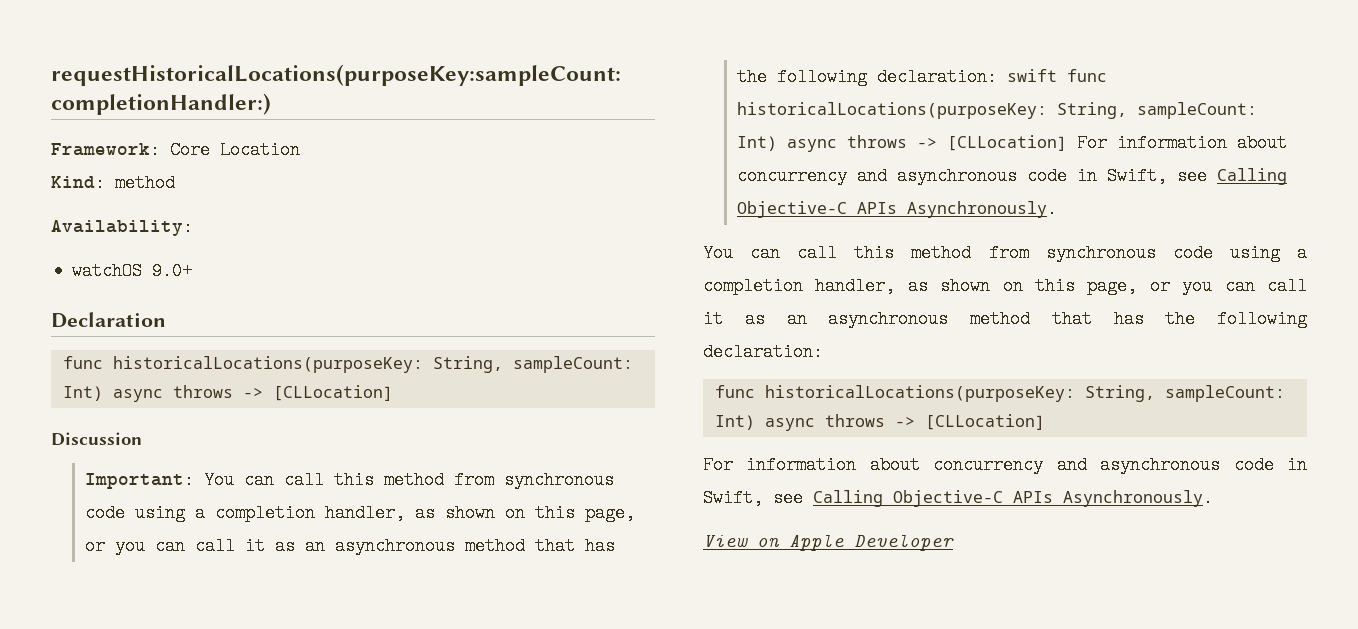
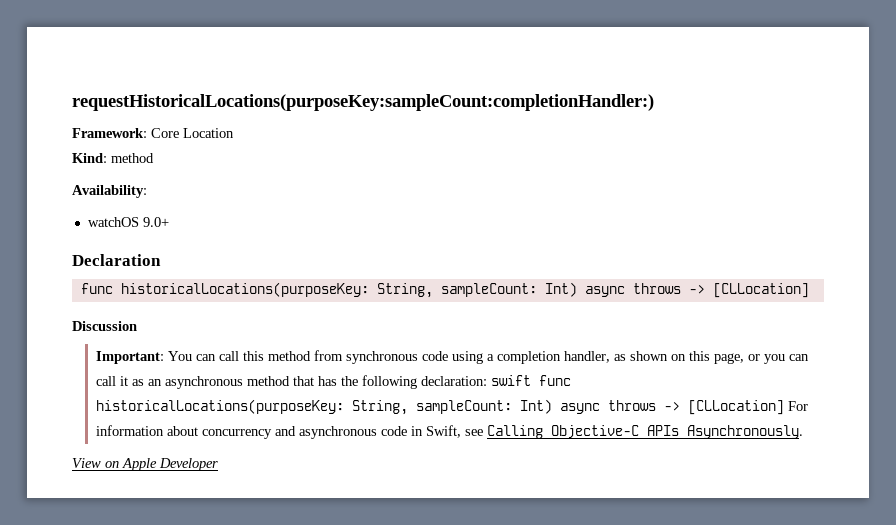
  Important: You can call this method from synchronous code using a completion handler, as shown on this page, or you can call it as an asynchronous method that has the following declaration: swift func historicalLocations(purposeKey: String, sampleCount: Int) async throws -> [CLLocation] For information about concurrency and asynchronous code in Swift, see Calling Objective-C APIs Asynchronously.
- You can call this method from synchronous code using a completion handler, as shown on this page, or you can call it as an asynchronous method that has the following declaration:
- func historicalLocations(purposeKey: String, sampleCount: Int) async throws -> [CLLocation]
- For information about concurrency and asynchronous code in Swift, see Calling Objective-C APIs Asynchronously.

